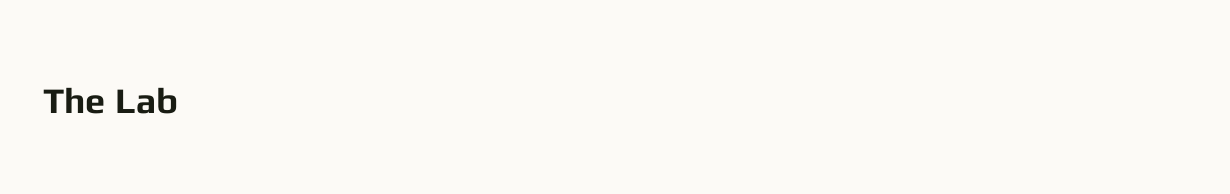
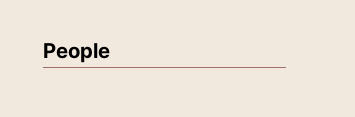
- The Lab
+ People

